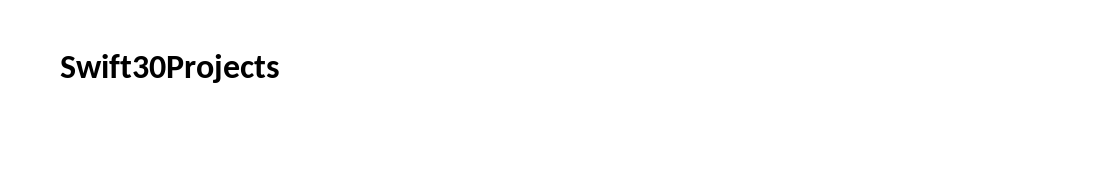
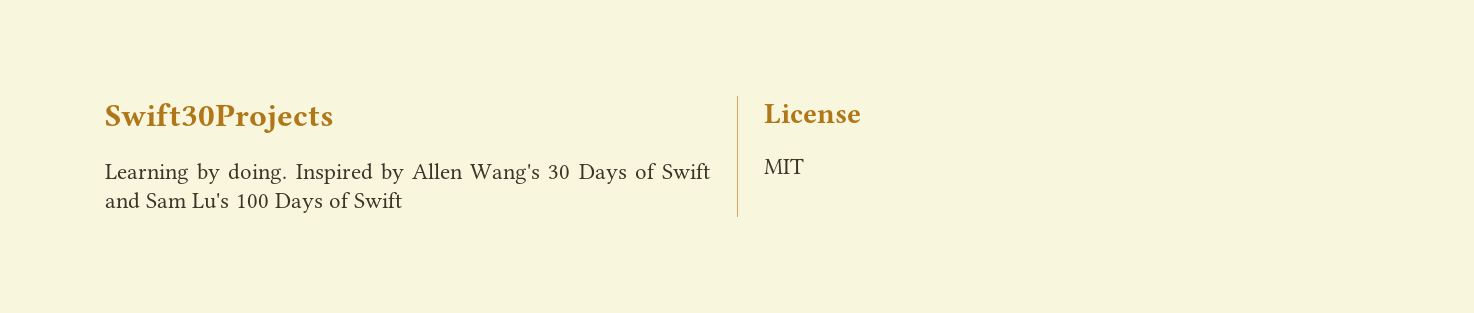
+ Learning by doing. Inspired by Allen Wang's 30 Days of Swift and Sam Lu's 100 Days of Swift
+ License
+ MIT

